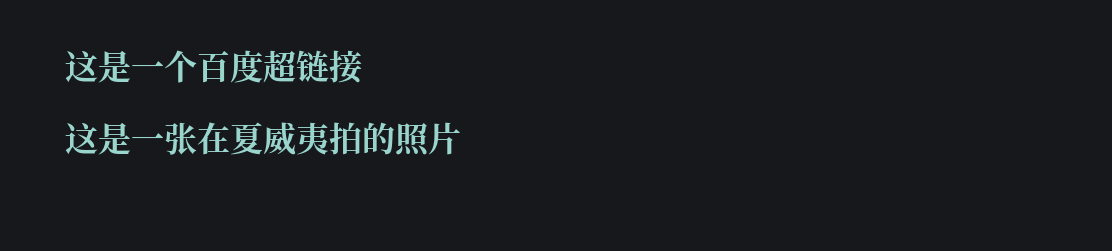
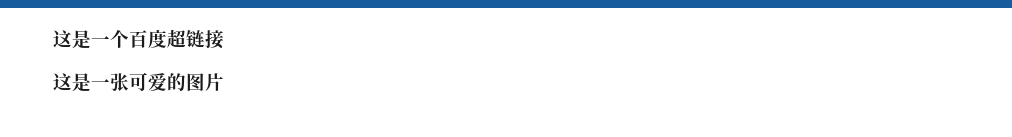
- 这是一张在夏威夷拍的照片
+ 这是一张可爱的图片

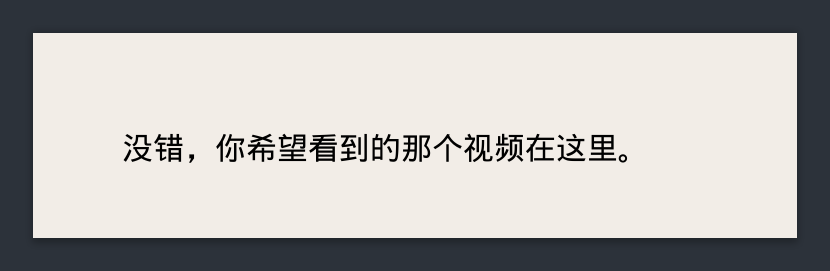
- 这是一个百度超链接
- 这是一张可爱的图片
+ 没错，你希望看到的那个视频在这里。

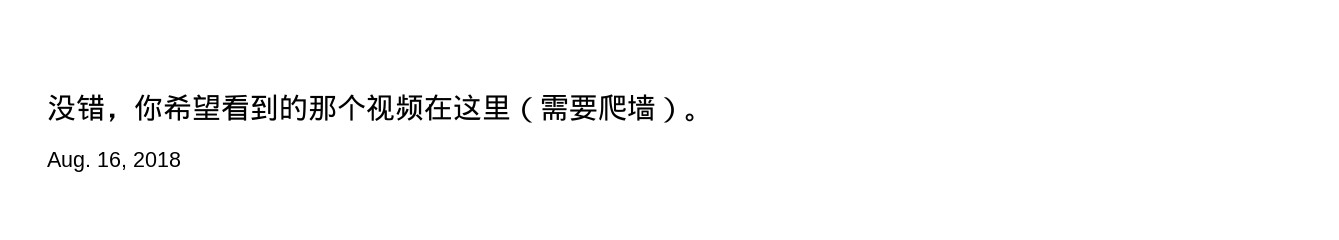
- 没错，你希望看到的那个视频在这里。
+ 没错，你希望看到的那个视频在这里（需要爬墙）。
+ Aug. 16, 2018

